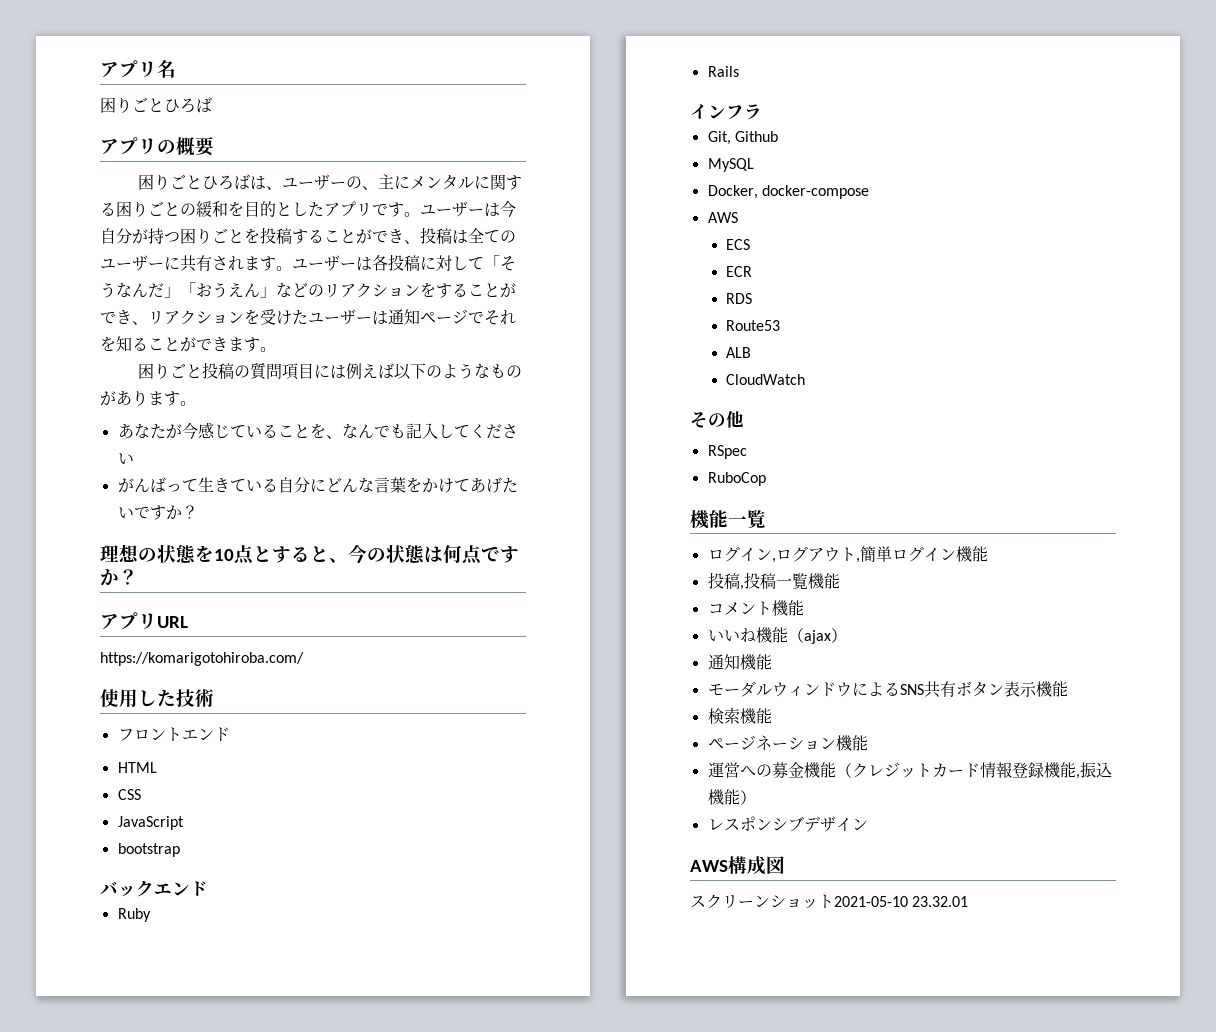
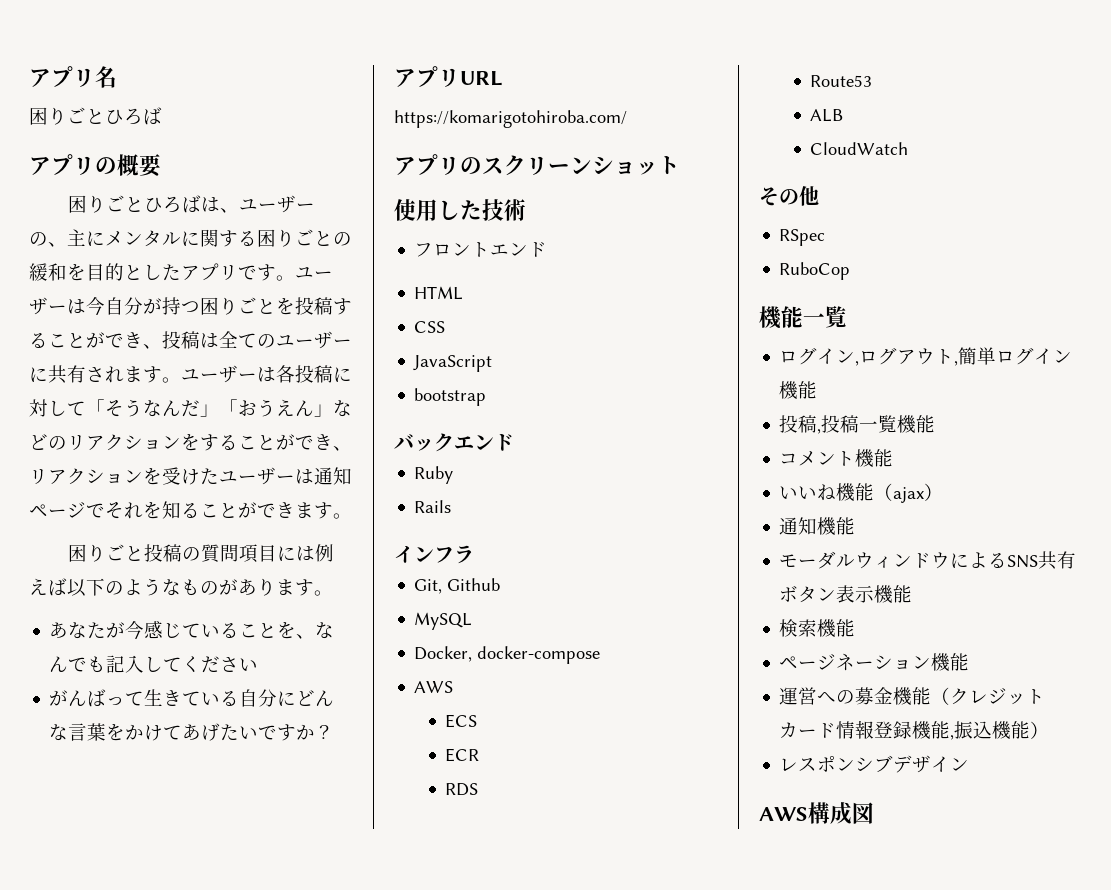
- 理想の状態を10点とすると、今の状態は何点ですか？
  アプリURL
  https://komarigotohiroba.com/
+ アプリのスクリーンショット
- スクリーンショット2021-05-10 23.32.01

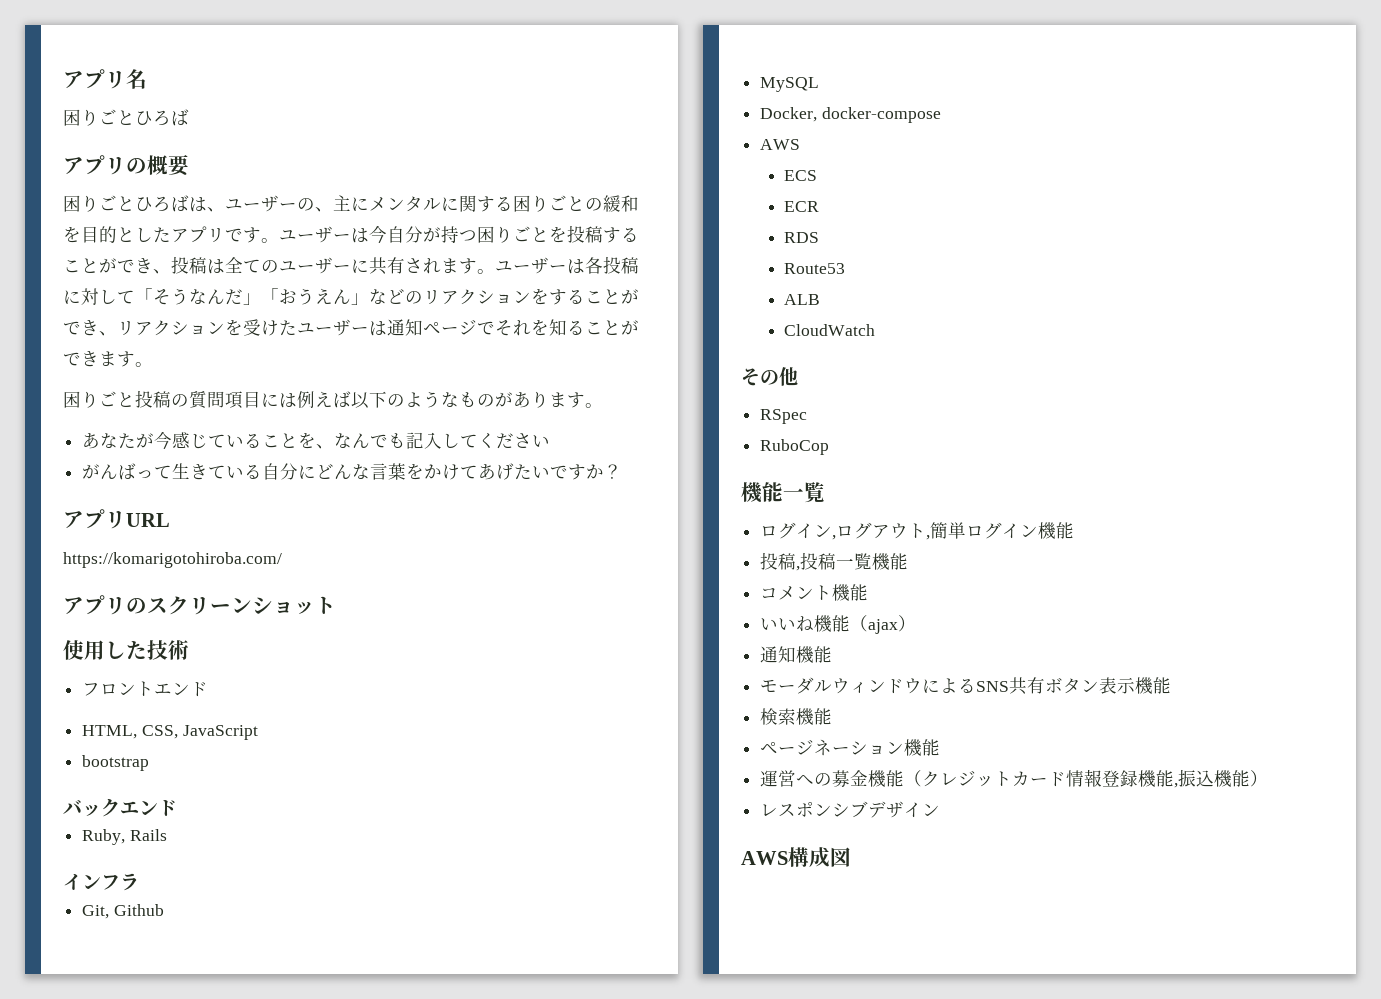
- HTML
- CSS
- JavaScript
+ HTML, CSS, JavaScript
- Ruby
- Rails
+ Ruby, Rails

